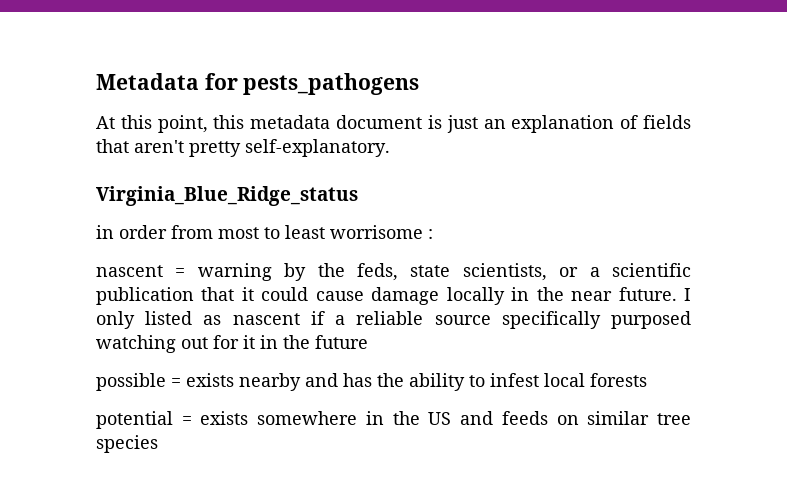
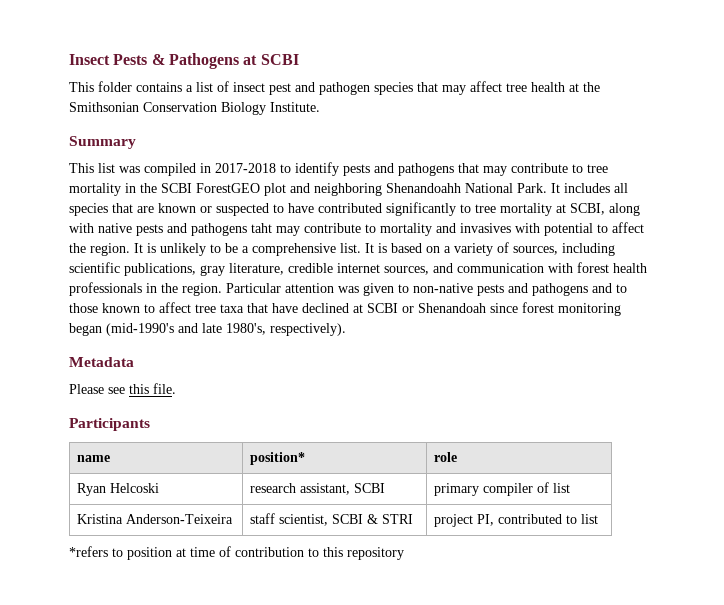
- Metadata for pests_pathogens
- At this point, this metadata document is just an explanation of fields that aren't pretty self-explanatory.
- Virginia_Blue_Ridge_status
- in order from most to least worrisome :
- nascent = warning by the feds, state scientists, or a scientific publication that it could cause damage locally in the near future. I only listed as nascent if a reliable source specifically purposed watching out for it in the future
- possible = exists nearby and has the ability to infest local forests
- potential = exists somewhere in the US and feeds on similar tree species
+ Insect Pests & Pathogens at SCBI
+ This folder contains a list of insect pest and pathogen species that may affect tree health at the Smithsonian Conservation Biology Institute.
+ Summary
+ This list was compiled in 2017-2018 to identify pests and pathogens that may contribute to tree mortality in the SCBI ForestGEO plot and neighboring Shenandoahh National Park. It includes all species that are known or suspected to have contributed significantly to tree mortality at SCBI, along with native pests and pathogens taht may contribute to mortality and invasives with potential to affect the region. It is unlikely to be a comprehensive list. It is based on a variety of sources, including scientific publications, gray literature, credible internet sources, and communication with forest health professionals in the region. Particular attention was given to non-native pests and pathogens and to those known to affect tree taxa that have declined at SCBI or Shenandoah since forest monitoring began (mid-1990's and late 1980's, respectively).
+ Metadata
+ Please see this file.
+ Participants
+ name | position* | role
+ Ryan Helcoski | research assistant, SCBI | primary compiler of list
+ Kristina Anderson-Teixeira | staff scientist, SCBI & STRI | project PI, contributed to list
+ *refers to position at time of contribution to this repository

